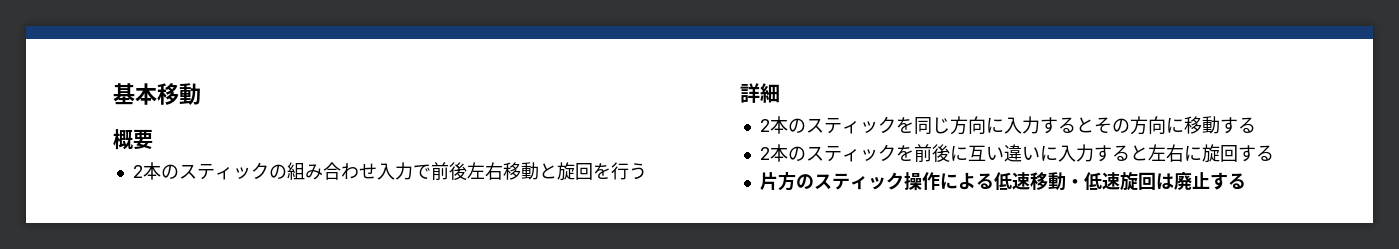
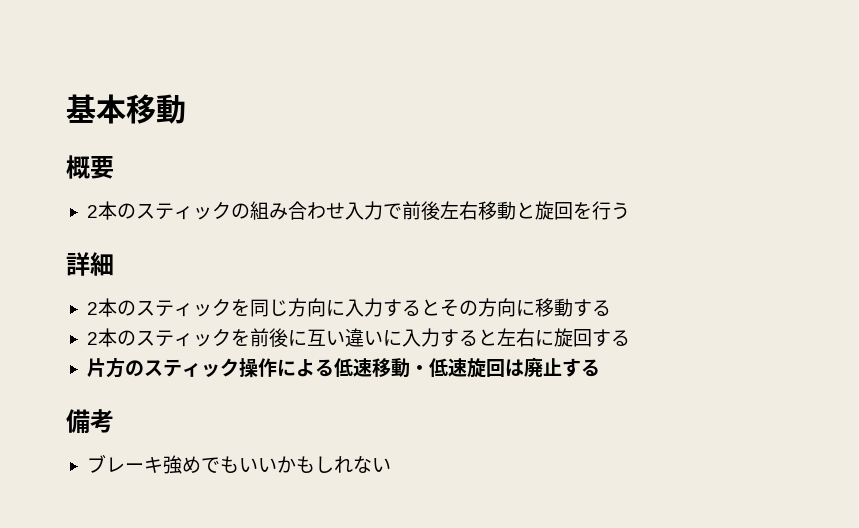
+ 備考
+ ブレーキ強めでもいいかもしれない

